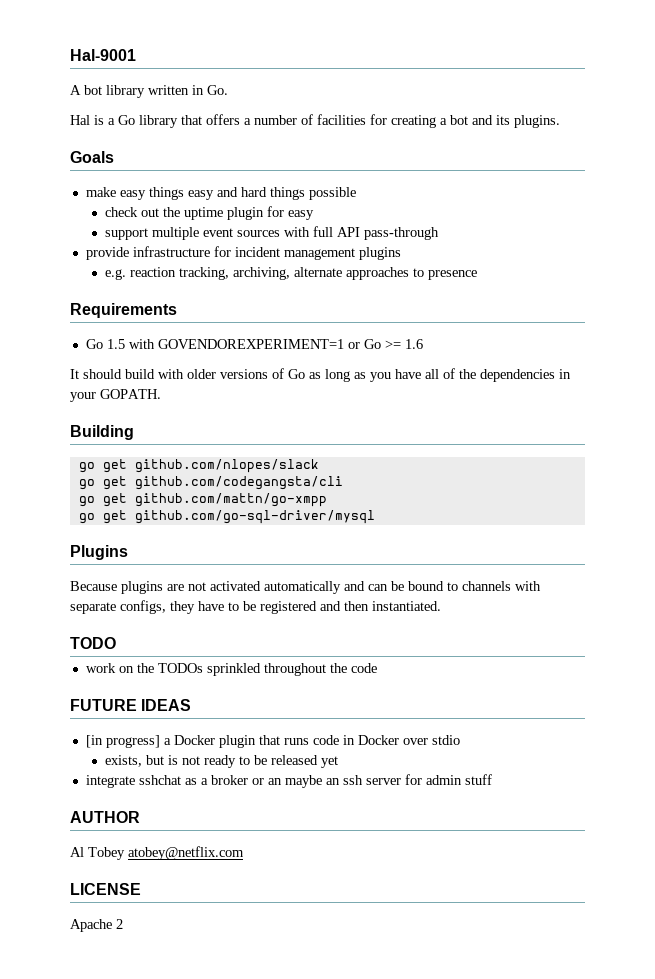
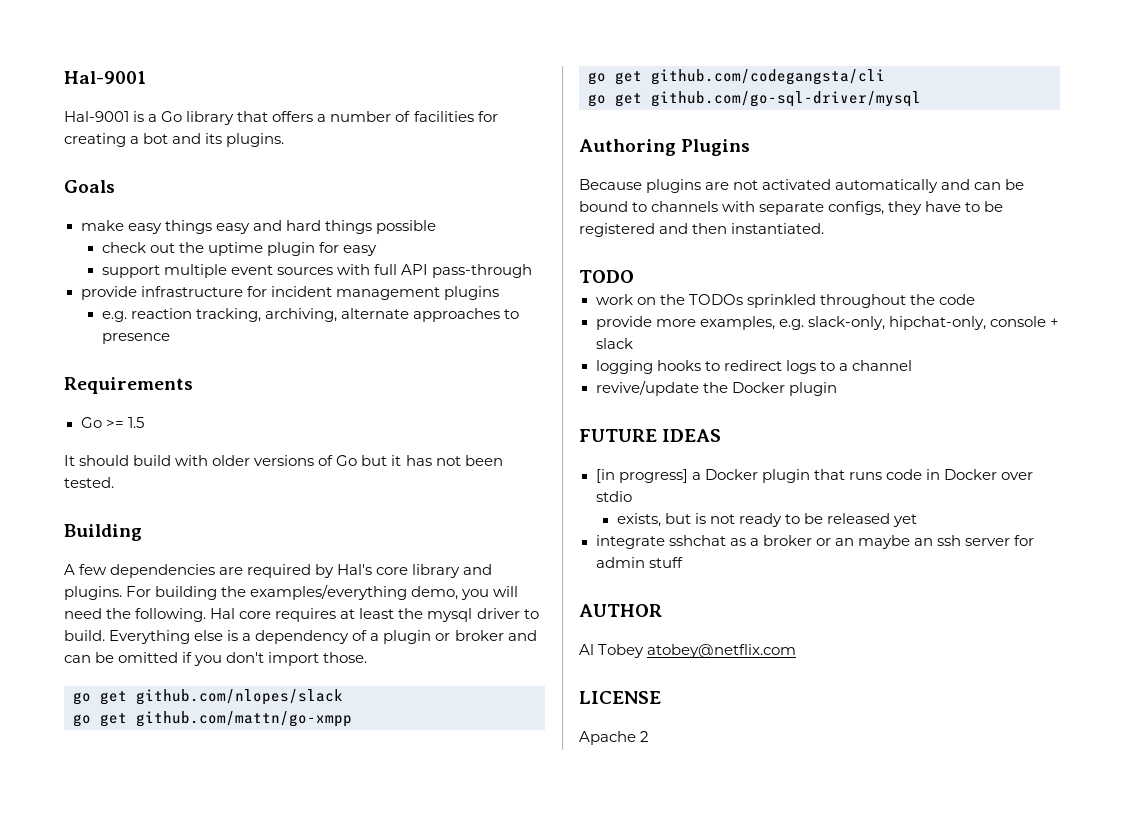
- A bot library written in Go.
- Hal is a Go library that offers a number of facilities for creating a bot and its plugins.
+ Hal-9001 is a Go library that offers a number of facilities for creating a bot and its plugins.
- Go 1.5 with GOVENDOREXPERIMENT=1 or Go >= 1.6
+ Go >= 1.5
- It should build with older versions of Go as long as you have all of the dependencies in your GOPATH.
+ It should build with older versions of Go but it has not been tested.
  Building
+ A few dependencies are required by Hal's core library and plugins. For building the examples/everything demo, you will need the following. Hal core requires at least the mysql driver to build. Everything else is a dependency of a plugin or broker and can be omitted if you don't import those.
+ go get github.com/mattn/go-xmpp
  go get github.com/codegangsta/cli
- go get github.com/mattn/go-xmpp
- Plugins
+ Authoring Plugins
+ provide more examples, e.g. slack-only, hipchat-only, console + slack
+ logging hooks to redirect logs to a channel
+ revive/update the Docker plugin

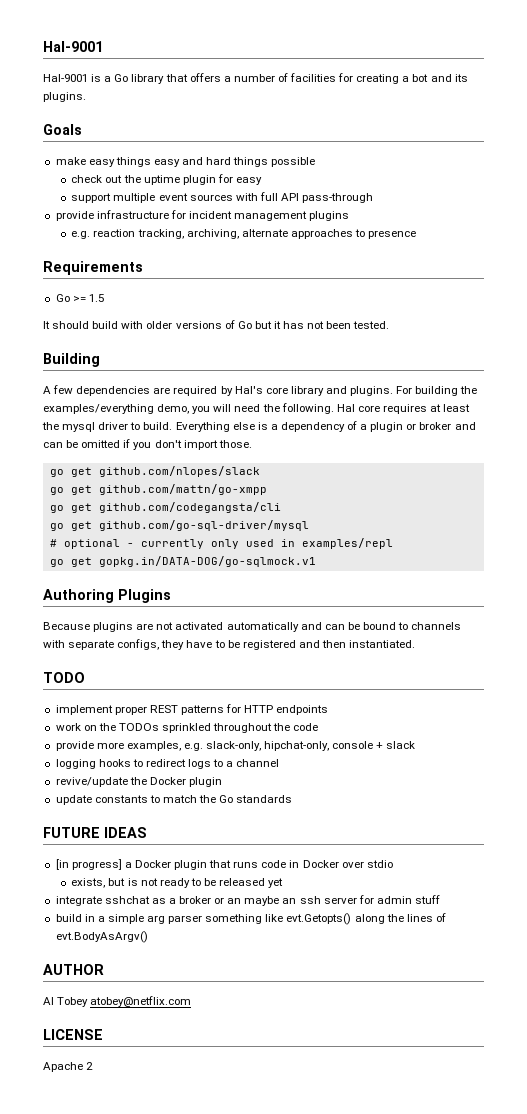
+ # optional - currently only used in examples/repl
+ go get gopkg.in/DATA-DOG/go-sqlmock.v1
+ implement proper REST patterns for HTTP endpoints
+ update constants to match the Go standards
+ build in a simple arg parser something like evt.Getopts() along the lines of evt.BodyAsArgv()

